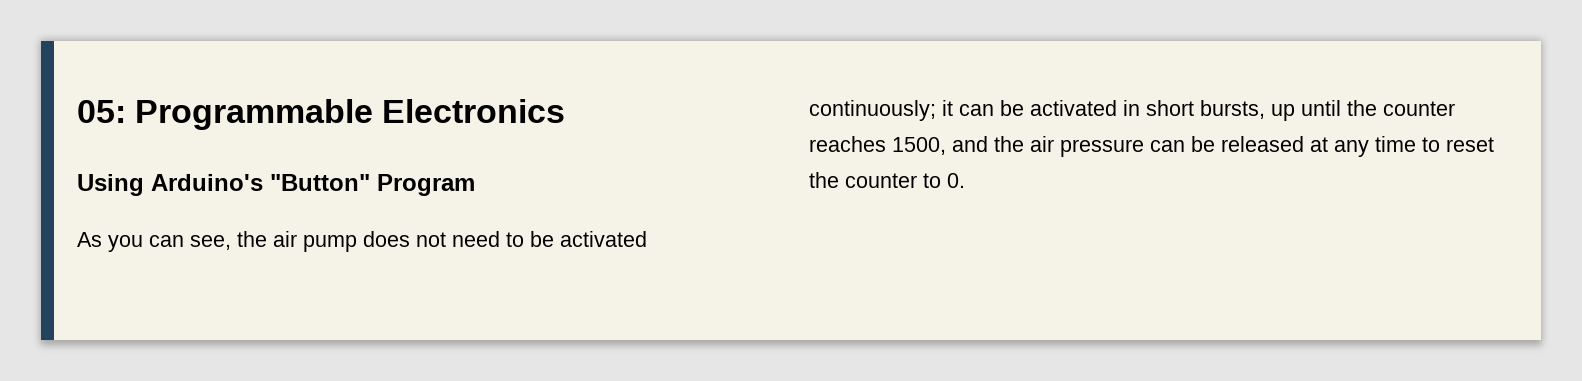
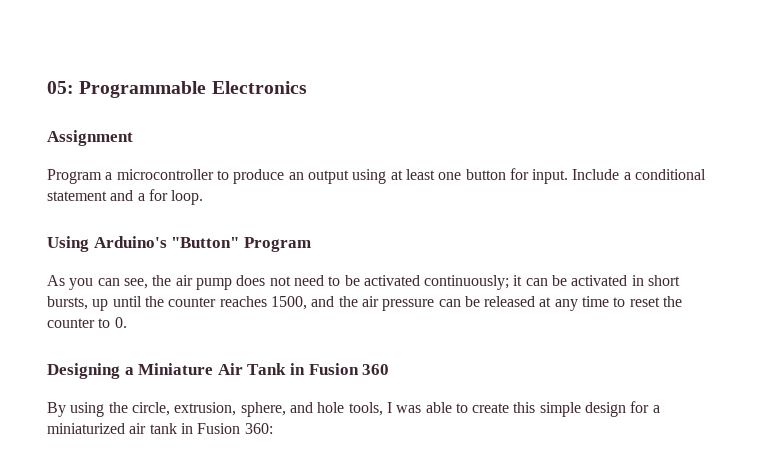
+ Assignment
+ Program a microcontroller to produce an output using at least one button for input. Include a conditional statement and a for loop.
+ Designing a Miniature Air Tank in Fusion 360
+ By using the circle, extrusion, sphere, and hole tools, I was able to create this simple design for a miniaturized air tank in Fusion 360:

